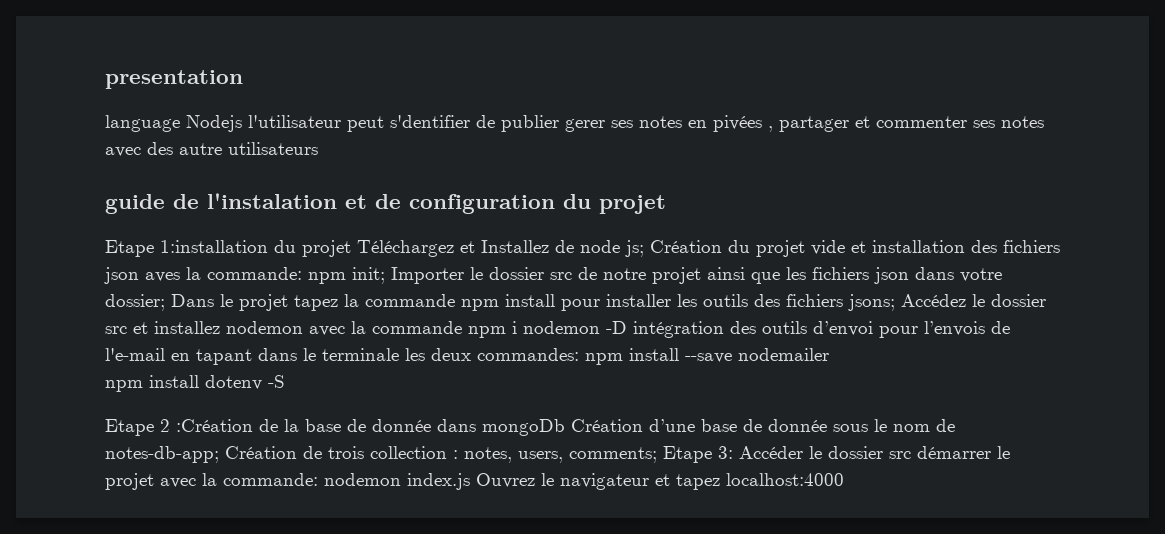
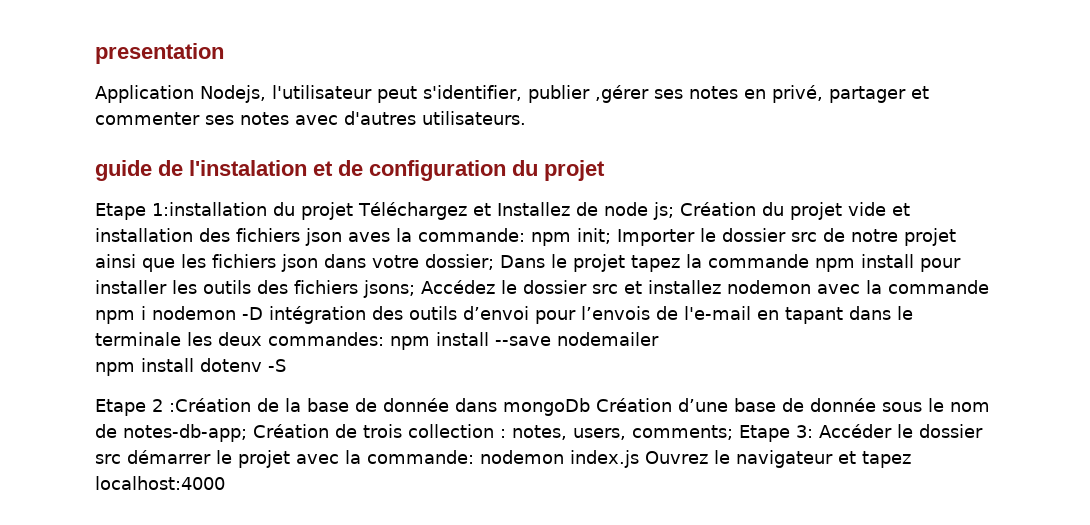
- language Nodejs l'utilisateur peut s'dentifier de publier gerer ses notes en pivées , partager et commenter ses notes avec des autre utilisateurs
+ Application Nodejs, l'utilisateur peut s'identifier, publier ,gérer ses notes en privé, partager et commenter ses notes avec d'autres utilisateurs.

